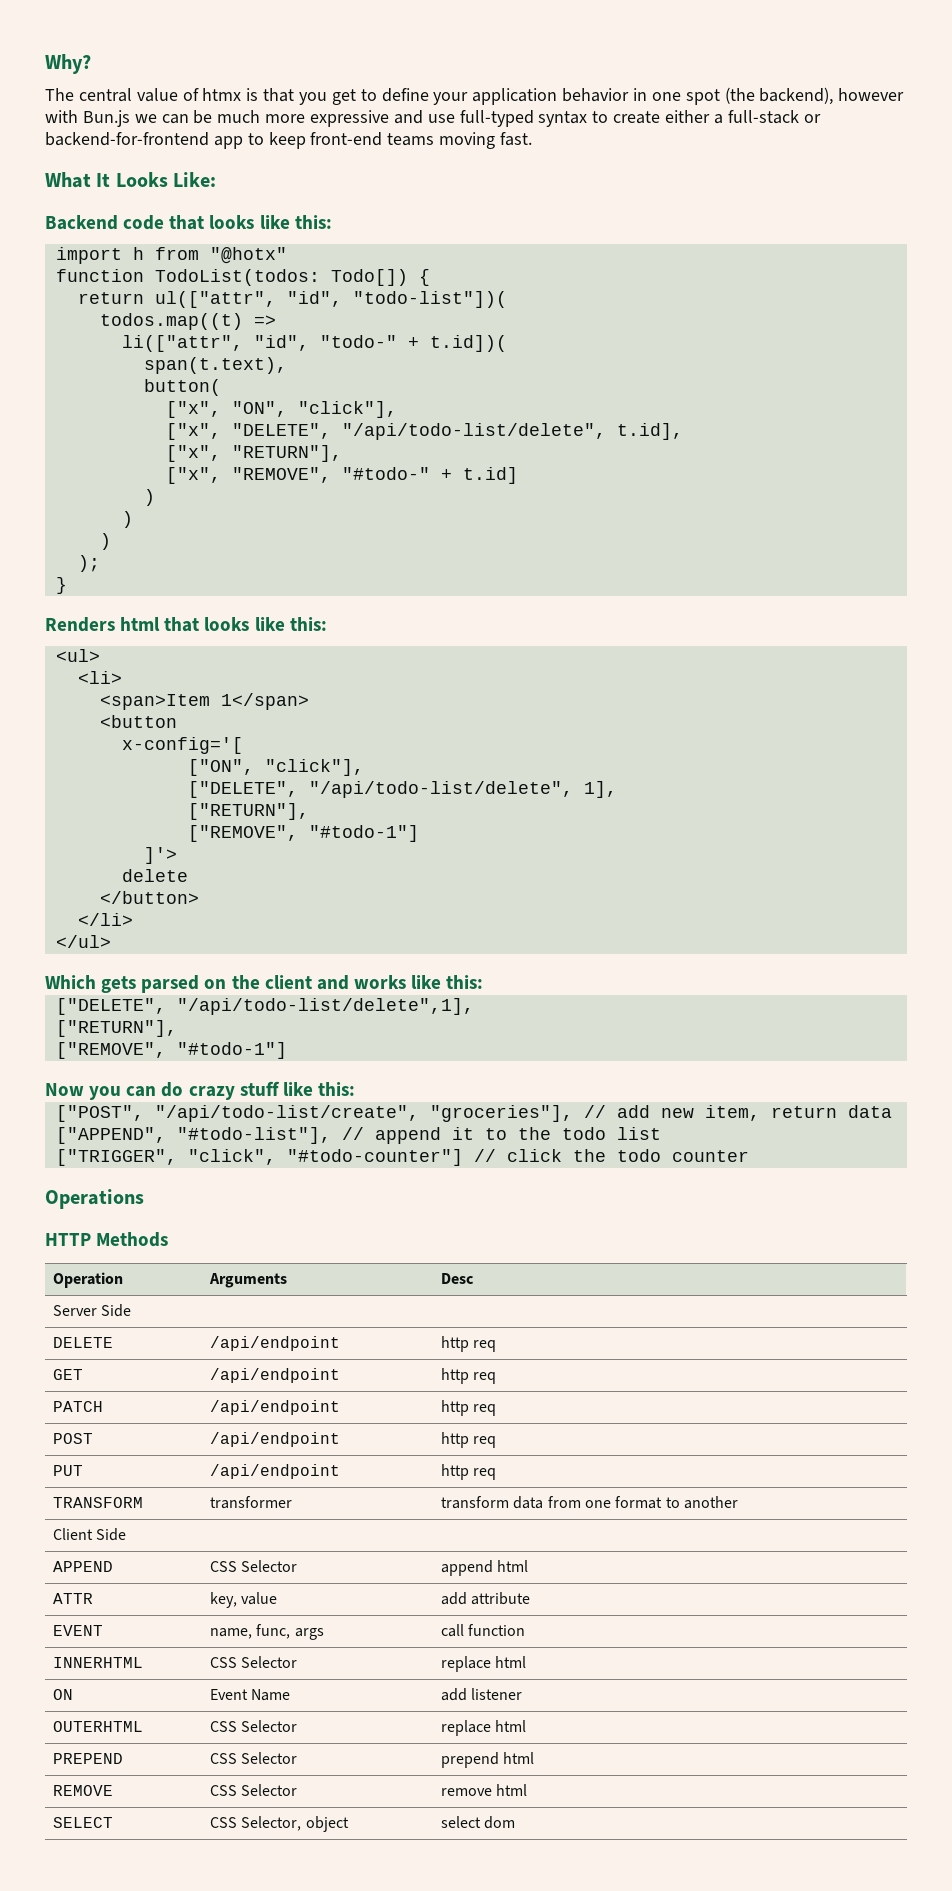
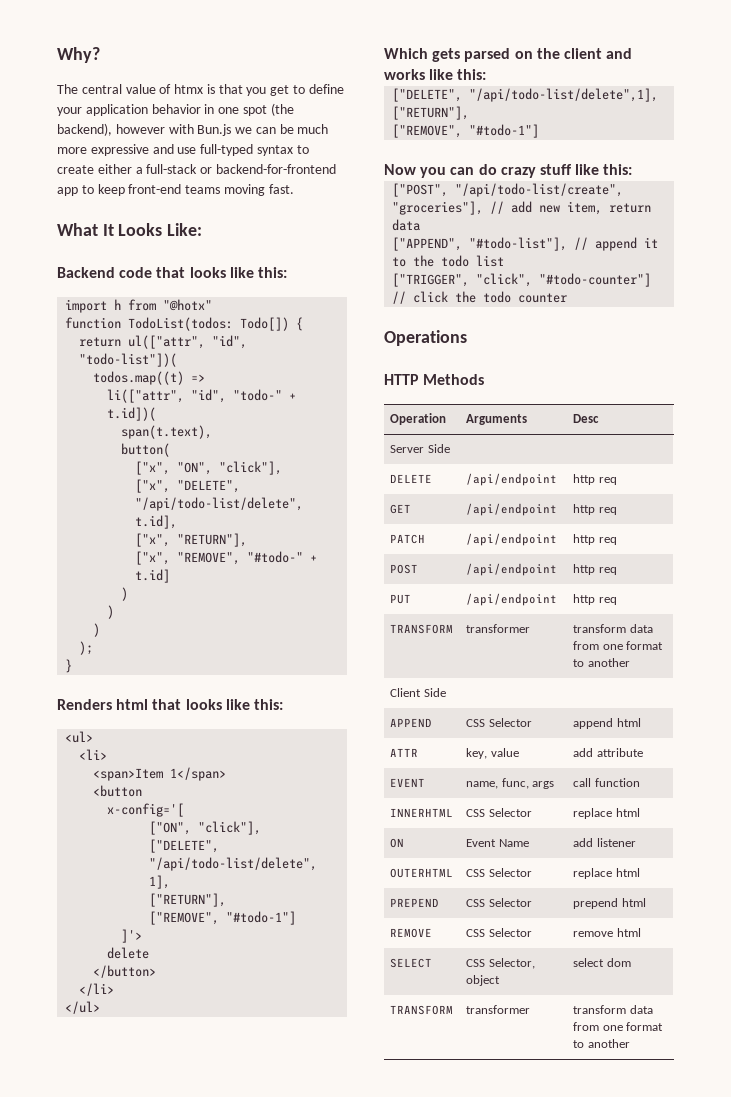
  SELECT | CSS Selector, object | select dom
+ TRANSFORM | transformer | transform data from one format to another

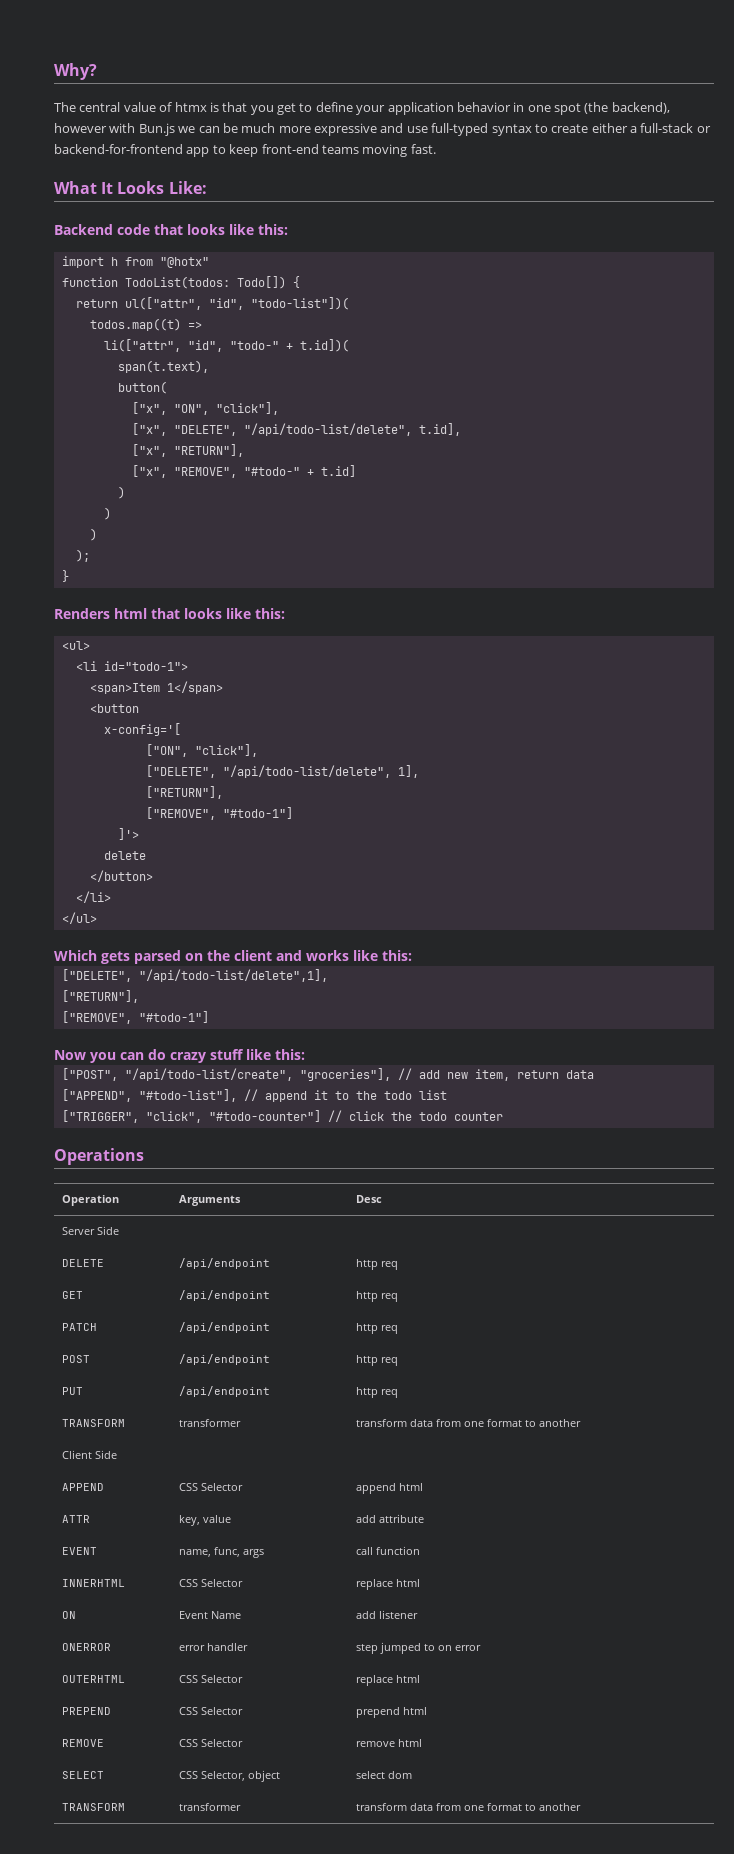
- <li>
+ <li id="todo-1">
- HTTP Methods
+ ONERROR | error handler | step jumped to on error

